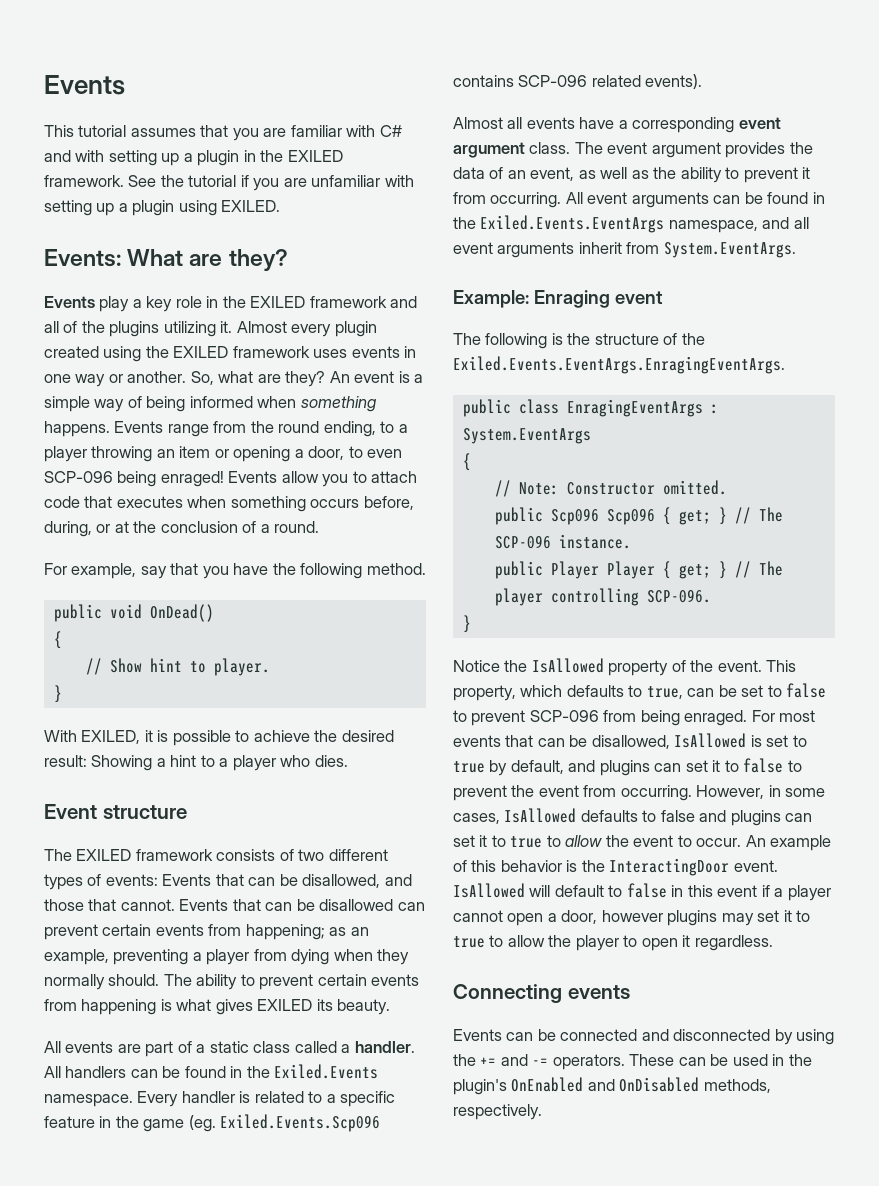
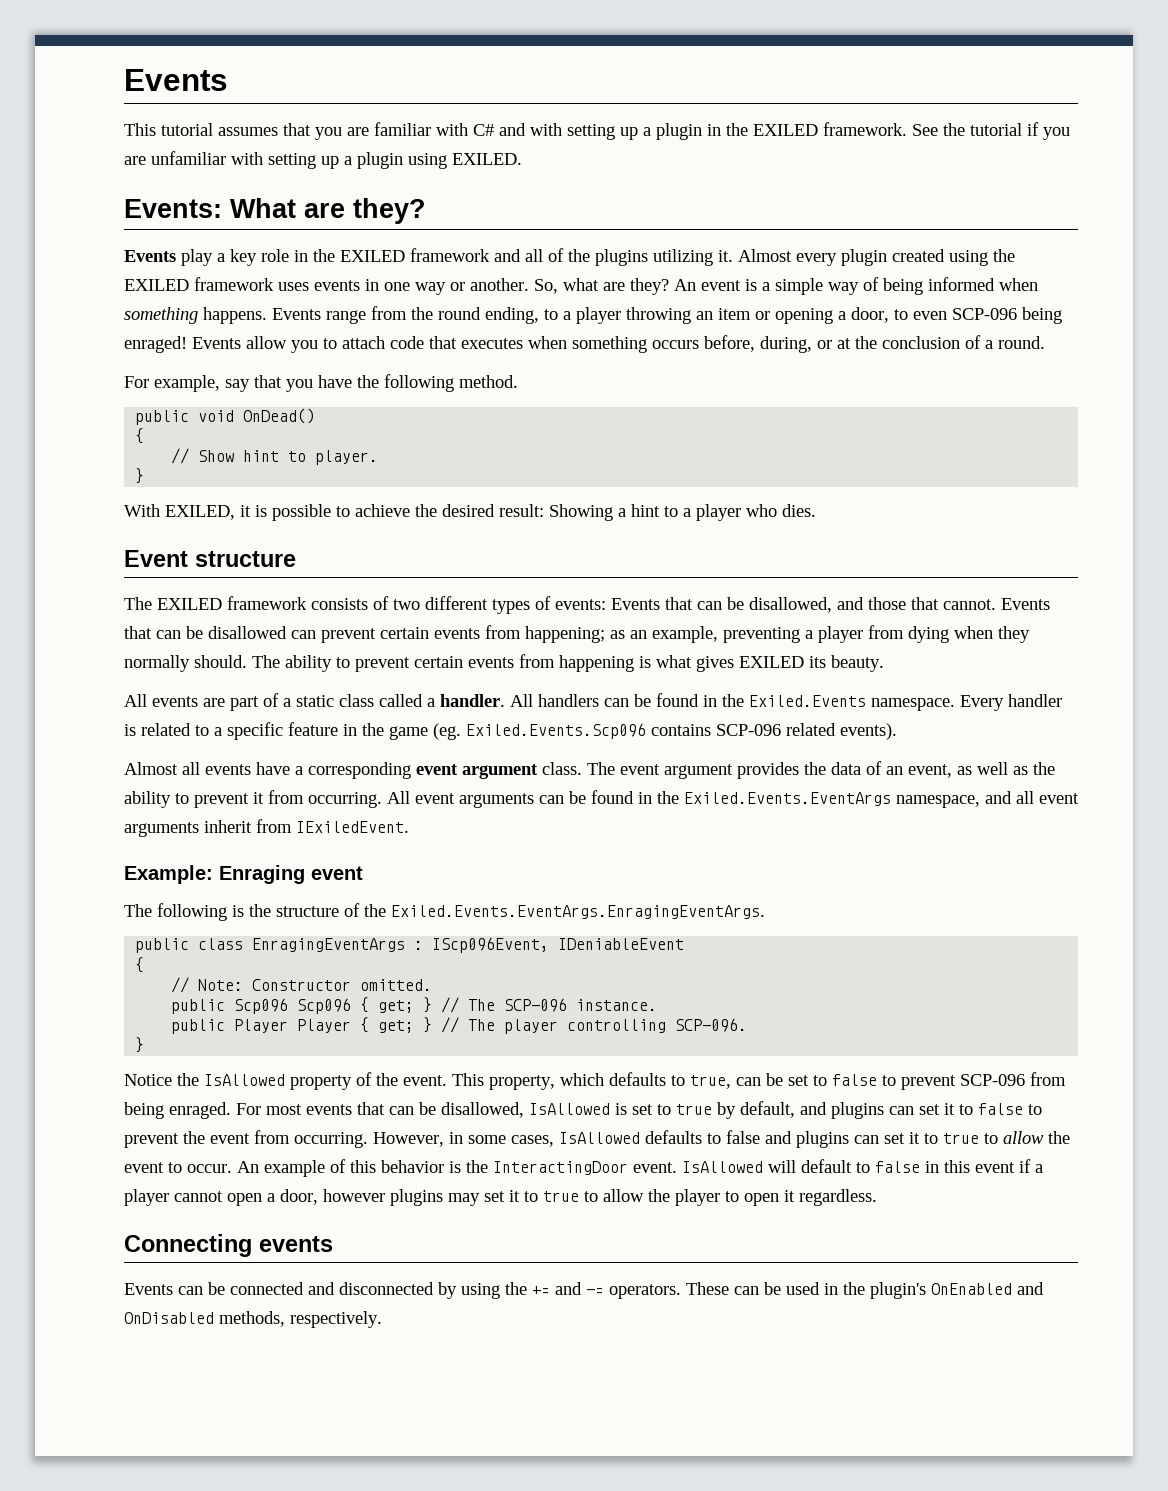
- All event arguments can be found in the Exiled.Events.EventArgs namespace, and all event arguments inherit from System.EventArgs.
+ All event arguments can be found in the Exiled.Events.EventArgs namespace, and all event arguments inherit from IExiledEvent.
- public class EnragingEventArgs : System.EventArgs
+ public class EnragingEventArgs : IScp096Event, IDeniableEvent

